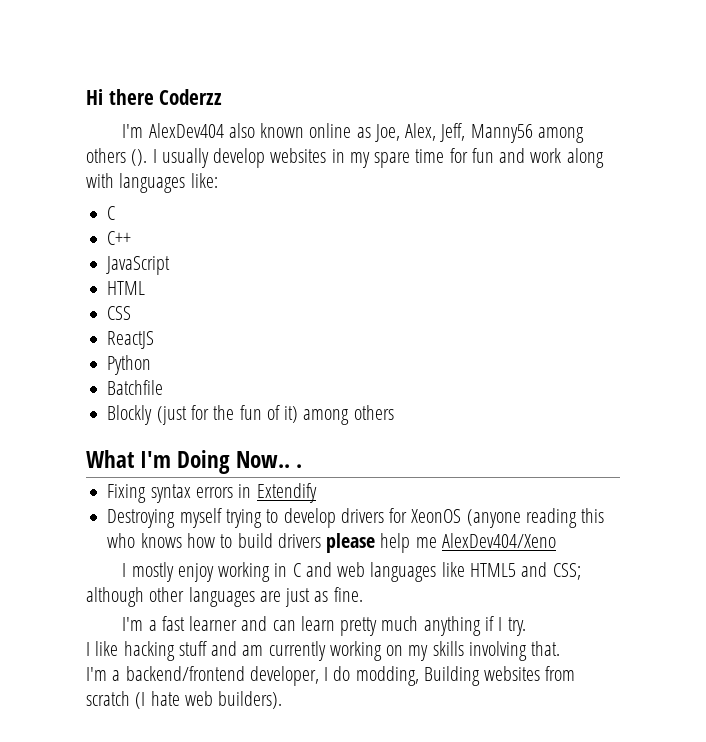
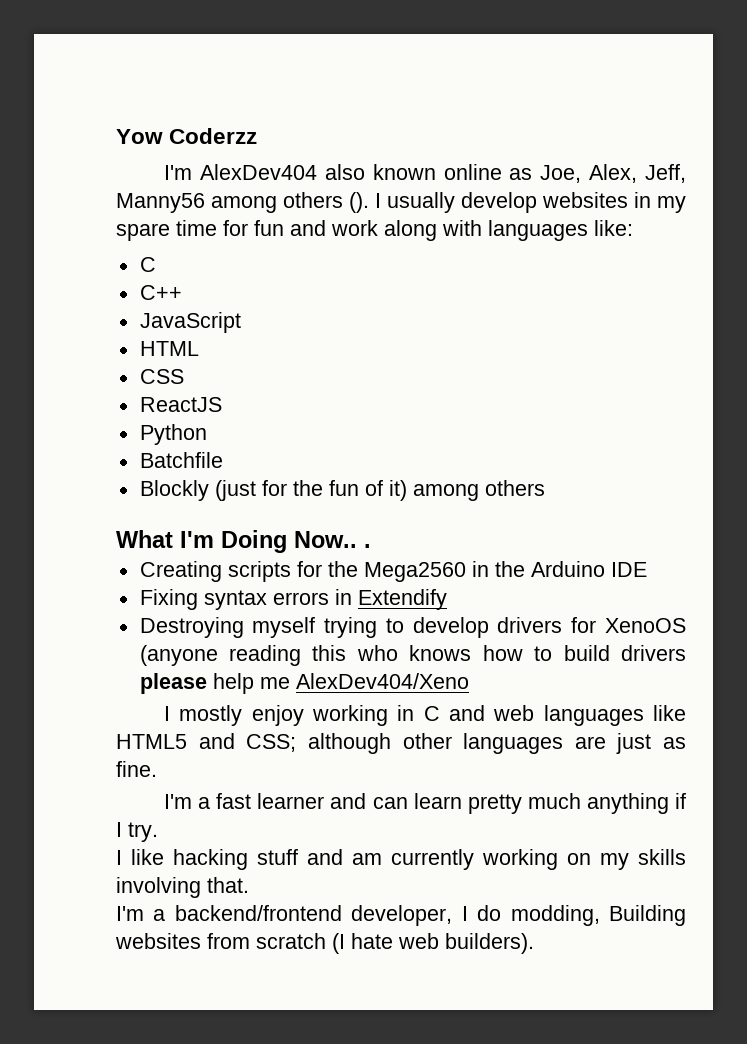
- Hi there Coderzz
+ Yow Coderzz
+ Creating scripts for the Mega2560 in the Arduino IDE
- Destroying myself trying to develop drivers for XeonOS (anyone reading this who knows how to build drivers please help me AlexDev404/Xeno
+ Destroying myself trying to develop drivers for XenoOS (anyone reading this who knows how to build drivers please help me AlexDev404/Xeno

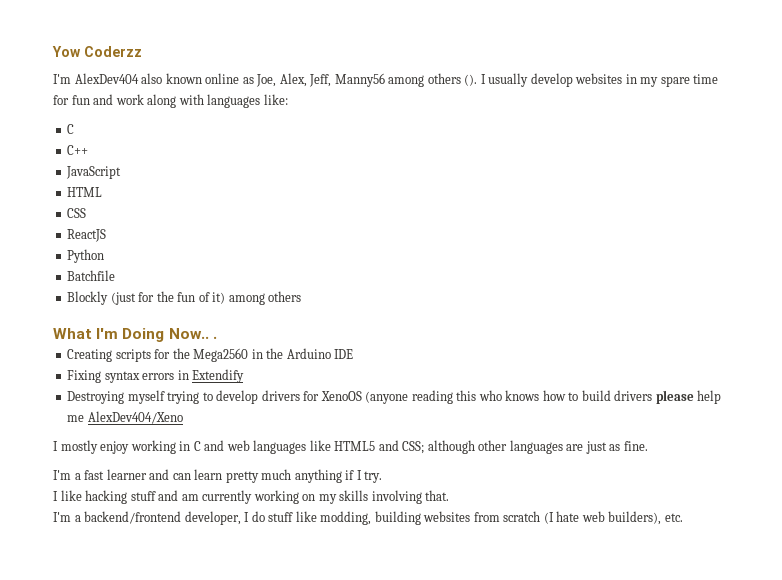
- I'm a backend/frontend developer, I do modding, Building websites from scratch (I hate web builders).
+ I'm a backend/frontend developer, I do stuff like modding, building websites from scratch (I hate web builders), etc.

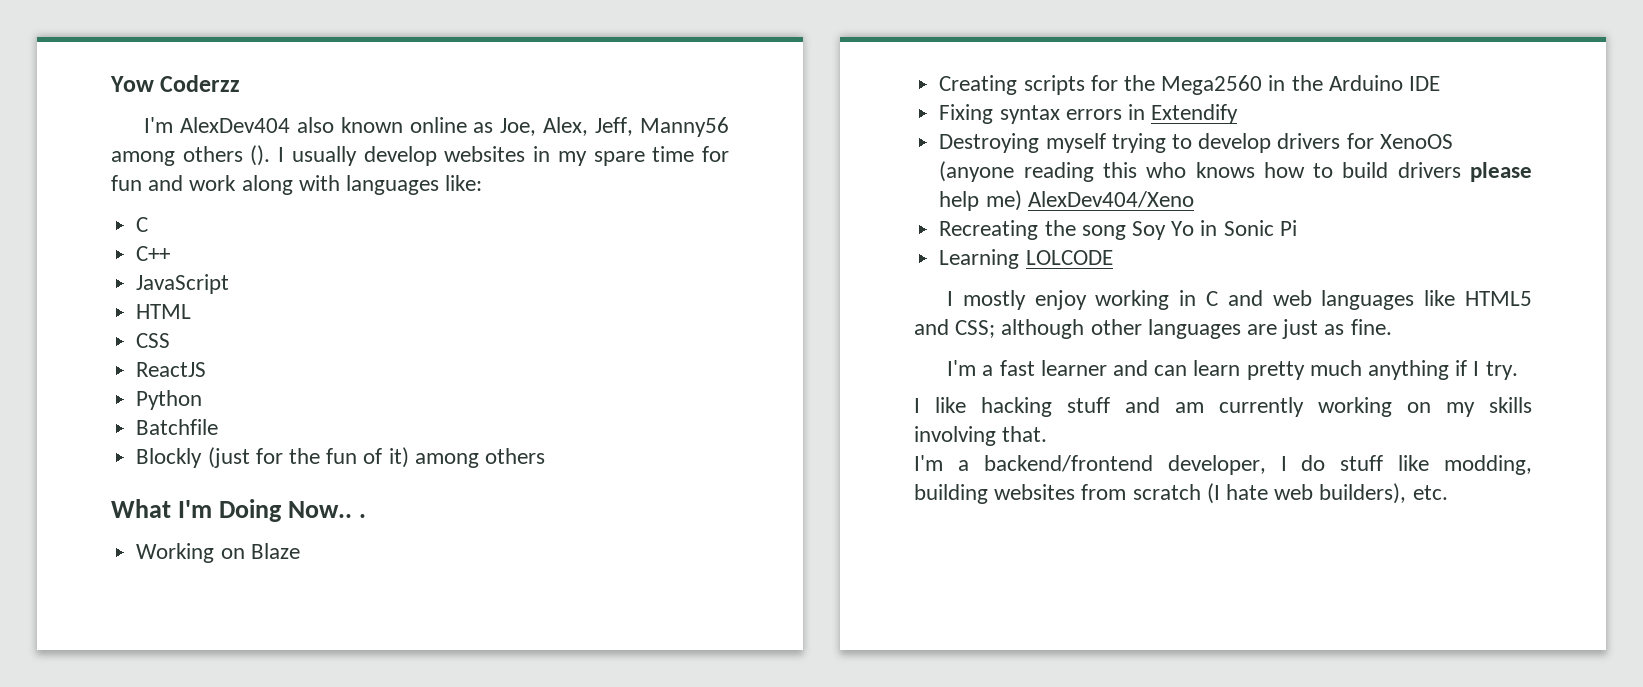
+ Working on Blaze
- Destroying myself trying to develop drivers for XenoOS (anyone reading this who knows how to build drivers please help me AlexDev404/Xeno
+ Destroying myself trying to develop drivers for XenoOS (anyone reading this who knows how to build drivers please help me) AlexDev404/Xeno
+ Recreating the song Soy Yo in Sonic Pi
+ Learning LOLCODE

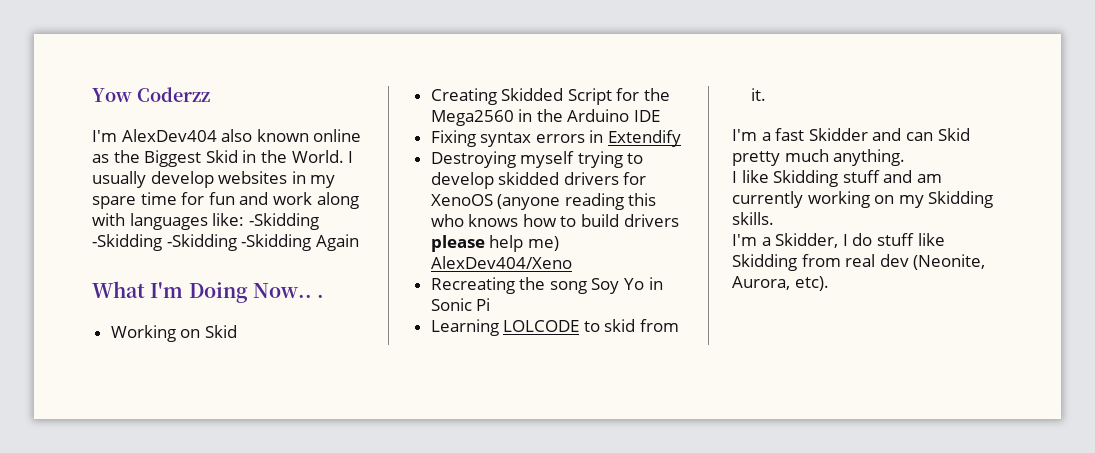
- I'm AlexDev404 also known online as Joe, Alex, Jeff, Manny56 among others ().
+ I'm AlexDev404 also known online as the Biggest Skid in the World.
- I usually develop websites in my spare time for fun and work along with languages like:
- C
- C++
- JavaScript
- HTML
- CSS
- ReactJS
- Python
- Batchfile
- Blockly (just for the fun of it) among others
+ I usually develop websites in my spare time for fun and work along with languages like: -Skidding -Skidding -Skidding -Skidding Again
- Working on Blaze
+ Working on Skid
- Creating scripts for the Mega2560 in the Arduino IDE
+ Creating Skidded Script for the Mega2560 in the Arduino IDE
- Destroying myself trying to develop drivers for XenoOS (anyone reading this who knows how to build drivers please help me) AlexDev404/Xeno
+ Destroying myself trying to develop skidded drivers for XenoOS (anyone reading this who knows how to build drivers please help me) AlexDev404/Xeno
- Learning LOLCODE
- I mostly enjoy working in C and web languages like HTML5 and CSS; although other languages are just as fine.
+ Learning LOLCODE to skid from it.
- I'm a fast learner and can learn pretty much anything if I try.
+ I'm a fast Skidder and can Skid pretty much anything.
- I like hacking stuff and am currently working on my skills involving that.
- I'm a backend/frontend developer, I do stuff like modding, building websites from scratch (I hate web builders), etc.
+ I like Skidding stuff and am currently working on my Skidding skills.
+ I'm a Skidder, I do stuff like Skidding from real dev (Neonite, Aurora, etc).

